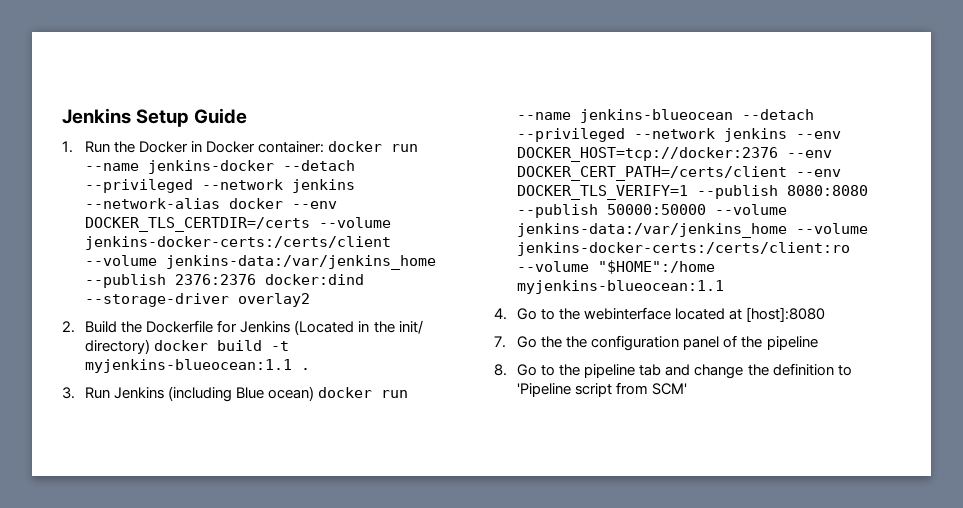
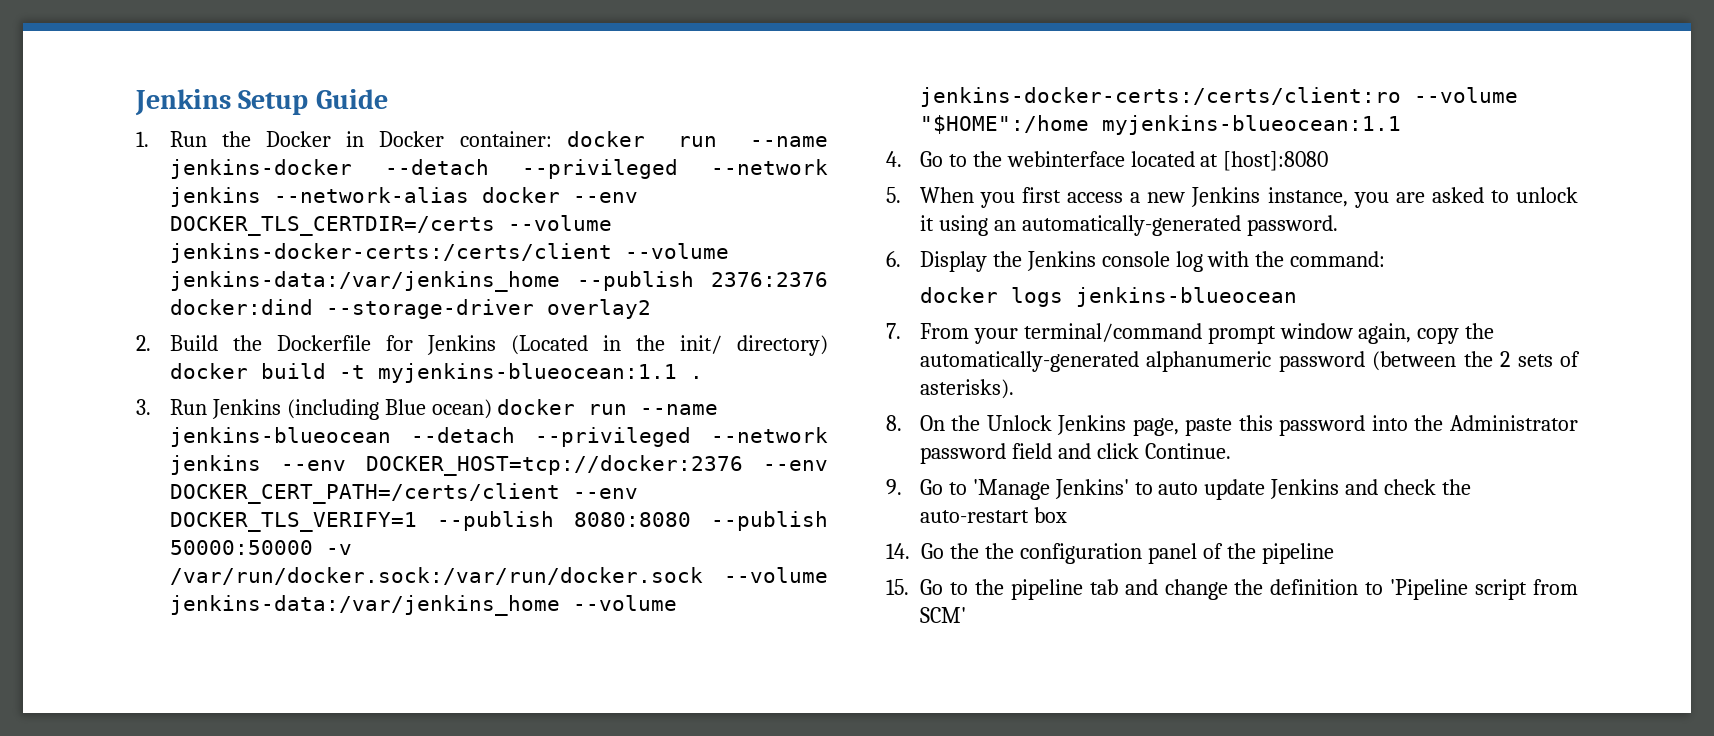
- 3. Run Jenkins (including Blue ocean) docker run --name jenkins-blueocean --detach --privileged --network jenkins --env DOCKER_HOST=tcp://docker:2376 --env DOCKER_CERT_PATH=/certs/client --env DOCKER_TLS_VERIFY=1 --publish 8080:8080 --publish 50000:50000 --volume jenkins-data:/var/jenkins_home --volume jenkins-docker-certs:/certs/client:ro --volume "$HOME":/home myjenkins-blueocean:1.1
+ 3. Run Jenkins (including Blue ocean) docker run --name jenkins-blueocean --detach --privileged --network jenkins --env DOCKER_HOST=tcp://docker:2376 --env DOCKER_CERT_PATH=/certs/client --env DOCKER_TLS_VERIFY=1 --publish 8080:8080 --publish 50000:50000 -v /var/run/docker.sock:/var/run/docker.sock --volume jenkins-data:/var/jenkins_home --volume jenkins-docker-certs:/certs/client:ro --volume "$HOME":/home myjenkins-blueocean:1.1
- 7. Go the the configuration panel of the pipeline
+ 5. When you first access a new Jenkins instance, you are asked to unlock it using an automatically-generated password.
+ 6. Display the Jenkins console log with the command:
+ docker logs jenkins-blueocean
+ 7. From your terminal/command prompt window again, copy the automatically-generated alphanumeric password (between the 2 sets of asterisks).
+ 8. On the Unlock Jenkins page, paste this password into the Administrator password field and click Continue.
+ 9. Go to 'Manage Jenkins' to auto update Jenkins and check the auto-restart box
+ 14. Go the the configuration panel of the pipeline
- 8. Go to the pipeline tab and change the definition to 'Pipeline script from SCM'
+ 15. Go to the pipeline tab and change the definition to 'Pipeline script from SCM'

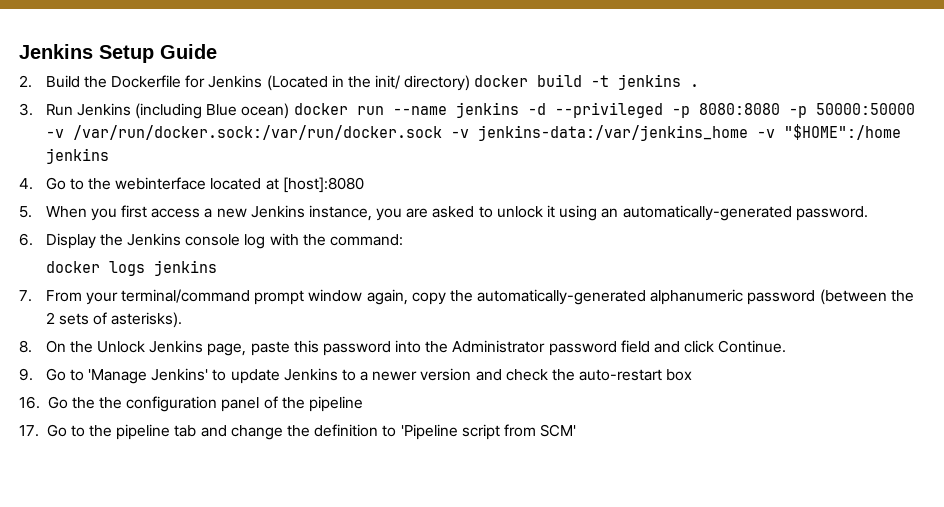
- 1. Run the Docker in Docker container: docker run --name jenkins-docker --detach --privileged --network jenkins --network-alias docker --env DOCKER_TLS_CERTDIR=/certs --volume jenkins-docker-certs:/certs/client --volume jenkins-data:/var/jenkins_home --publish 2376:2376 docker:dind --storage-driver overlay2
- 2. Build the Dockerfile for Jenkins (Located in the init/ directory) docker build -t myjenkins-blueocean:1.1 .
+ 2. Build the Dockerfile for Jenkins (Located in the init/ directory) docker build -t jenkins .
- 3. Run Jenkins (including Blue ocean) docker run --name jenkins-blueocean --detach --privileged --network jenkins --env DOCKER_HOST=tcp://docker:2376 --env DOCKER_CERT_PATH=/certs/client --env DOCKER_TLS_VERIFY=1 --publish 8080:8080 --publish 50000:50000 -v /var/run/docker.sock:/var/run/docker.sock --volume jenkins-data:/var/jenkins_home --volume jenkins-docker-certs:/certs/client:ro --volume "$HOME":/home myjenkins-blueocean:1.1
+ 3. Run Jenkins (including Blue ocean) docker run --name jenkins -d --privileged -p 8080:8080 -p 50000:50000 -v /var/run/docker.sock:/var/run/docker.sock -v jenkins-data:/var/jenkins_home -v "$HOME":/home jenkins
- docker logs jenkins-blueocean
+ docker logs jenkins
- 9. Go to 'Manage Jenkins' to auto update Jenkins and check the auto-restart box
+ 9. Go to 'Manage Jenkins' to update Jenkins to a newer version and check the auto-restart box
- 14. Go the the configuration panel of the pipeline
+ 16. Go the the configuration panel of the pipeline
- 15. Go to the pipeline tab and change the definition to 'Pipeline script from SCM'
+ 17. Go to the pipeline tab and change the definition to 'Pipeline script from SCM'

